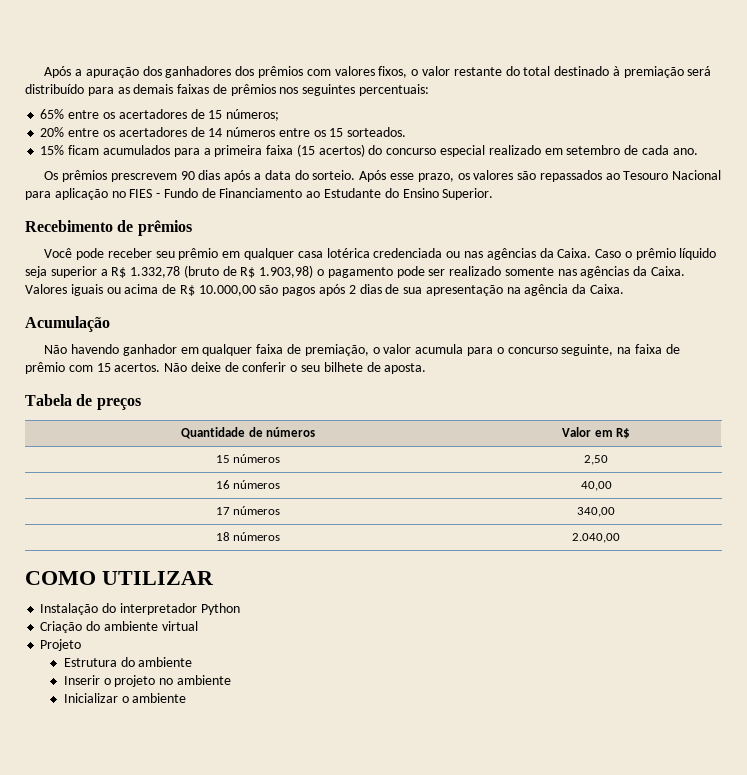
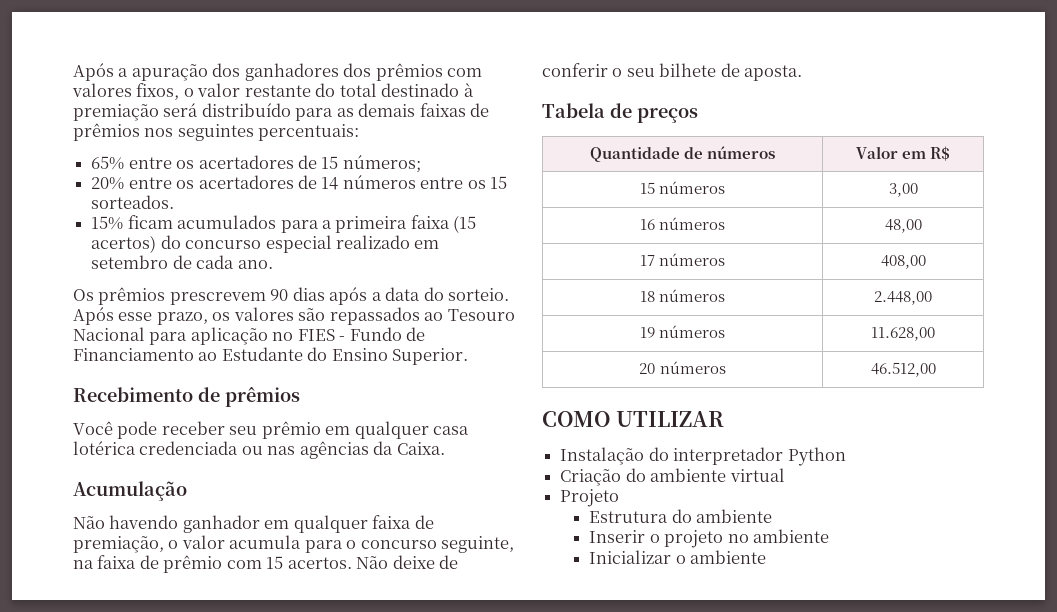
- Caso o prêmio líquido seja superior a R$ 1.332,78 (bruto de R$ 1.903,98) o pagamento pode ser realizado somente nas agências da Caixa. Valores iguais ou acima de R$ 10.000,00 são pagos após 2 dias de sua apresentação na agência da Caixa.
- 15 números | 2,50
+ 15 números | 3,00
- 16 números | 40,00
+ 16 números | 48,00
- 17 números | 340,00
+ 17 números | 408,00
- 18 números | 2.040,00
+ 18 números | 2.448,00
+ 19 números | 11.628,00
+ 20 números | 46.512,00

